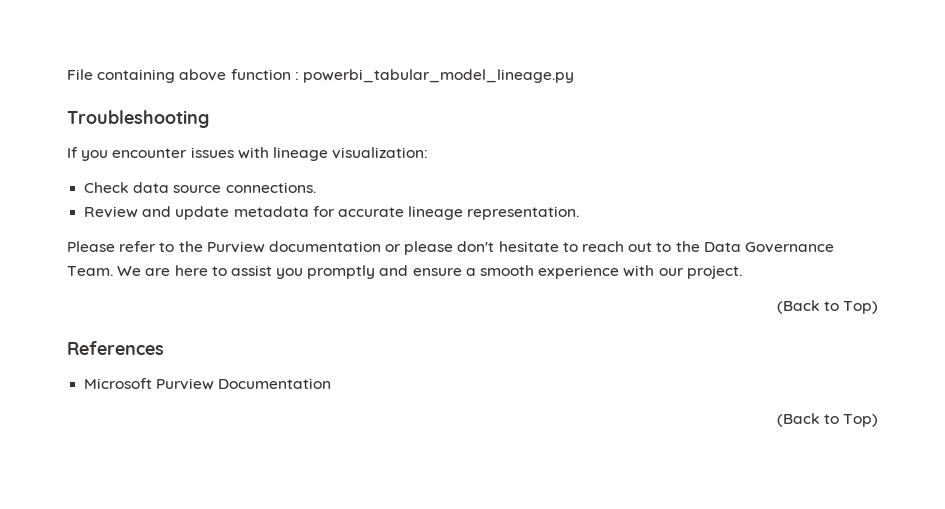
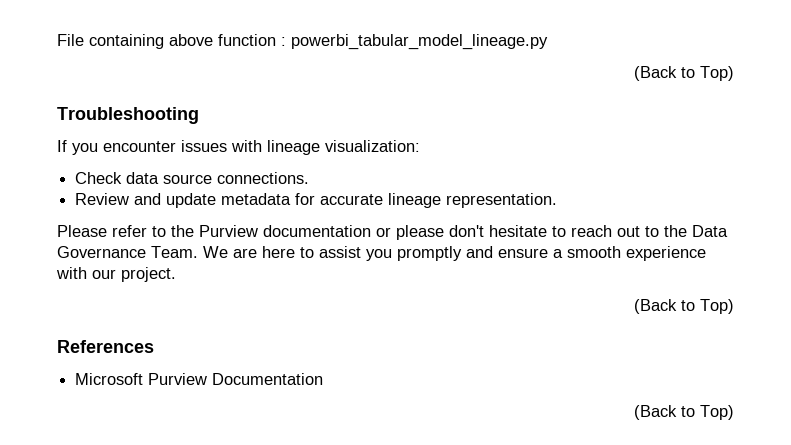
  File containing above function : powerbi_tabular_model_lineage.py
+ (Back to Top)

